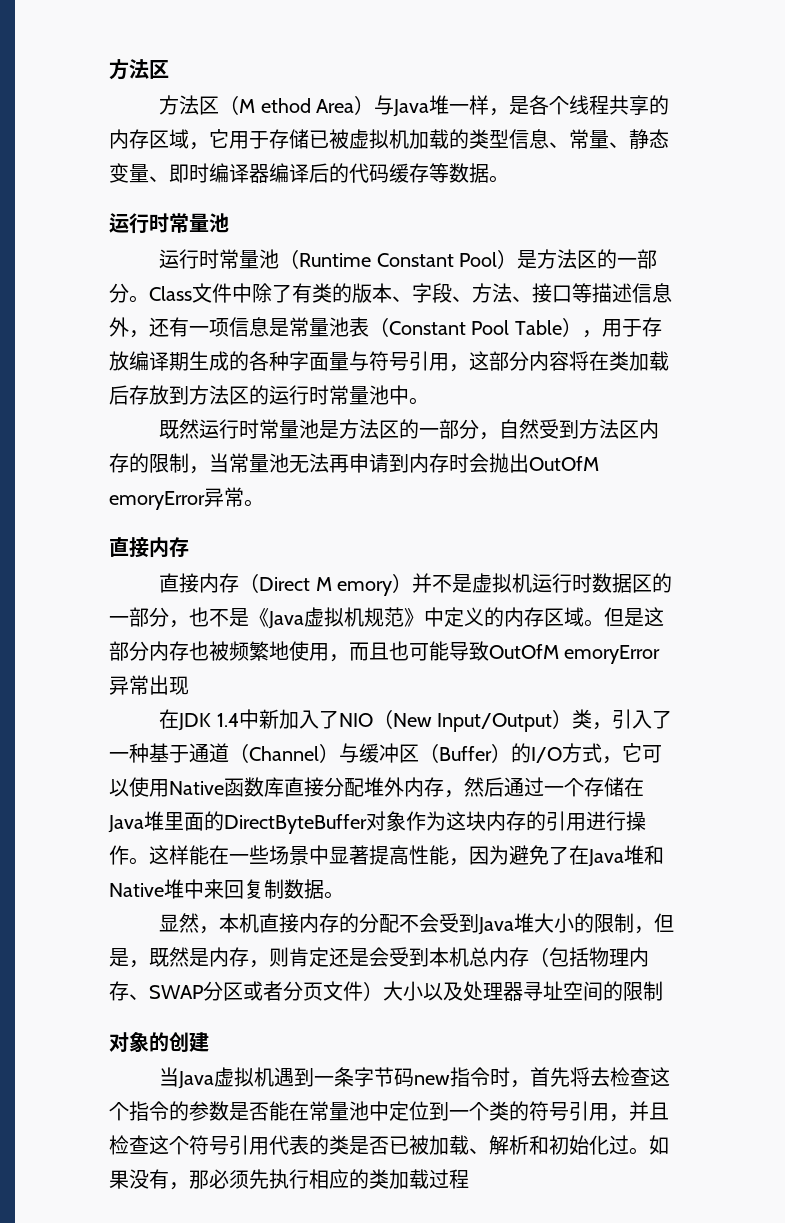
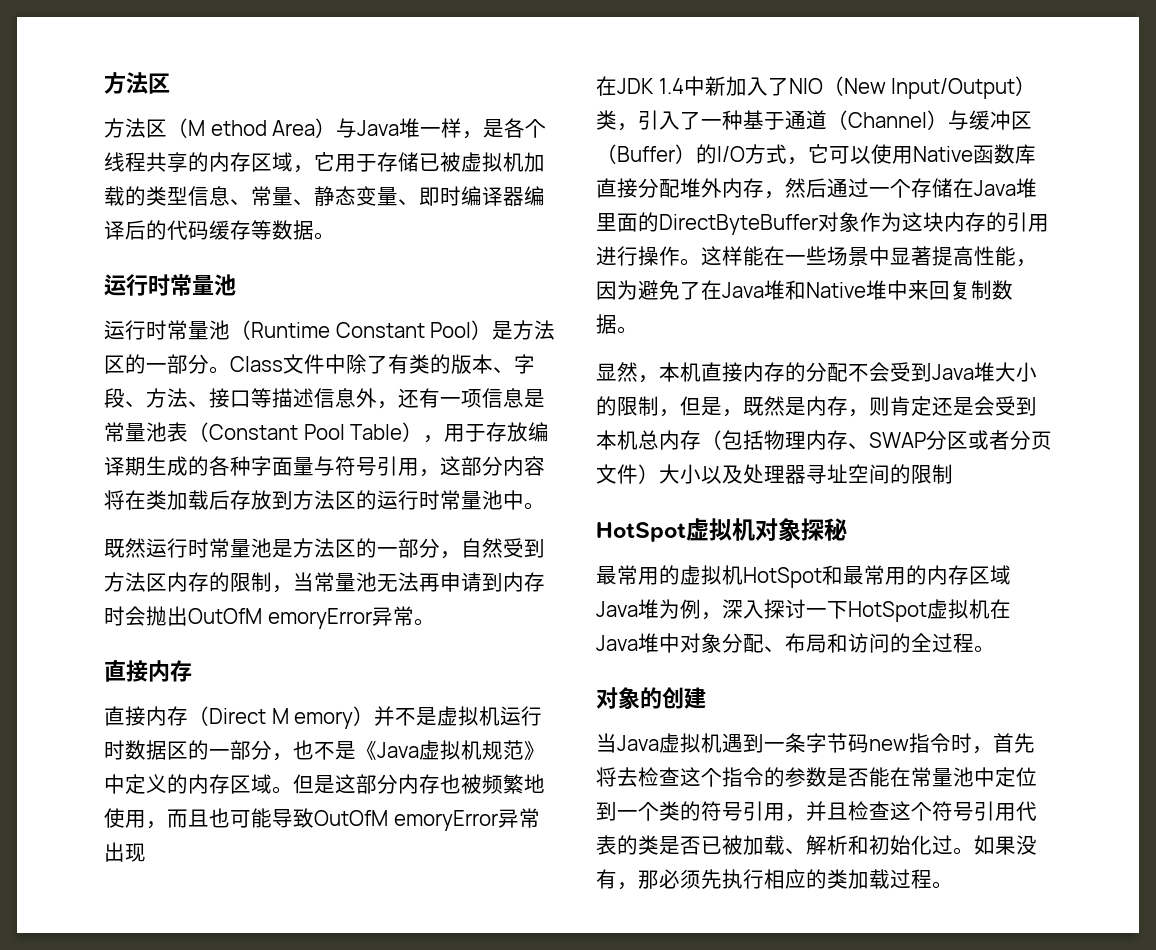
+ HotSpot虚拟机对象探秘
+ 最常用的虚拟机HotSpot和最常用的内存区域Java堆为例，深入探讨一下HotSpot虚拟机在Java堆中对象分配、布局和访问的全过程。
- 如果没有，那必须先执行相应的类加载过程
+ 如果没有，那必须先执行相应的类加载过程。

